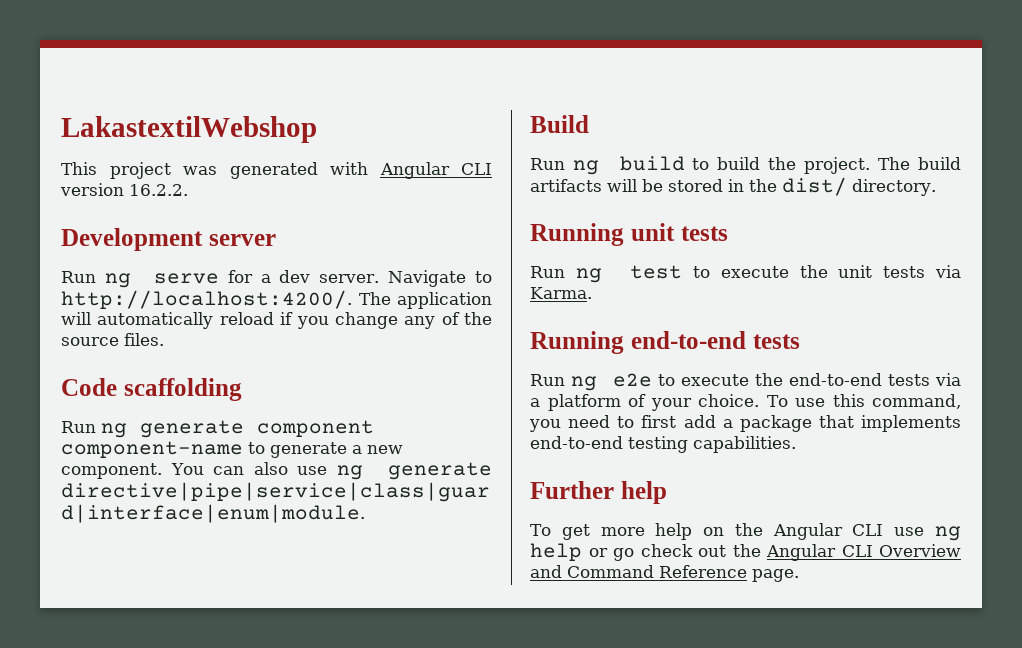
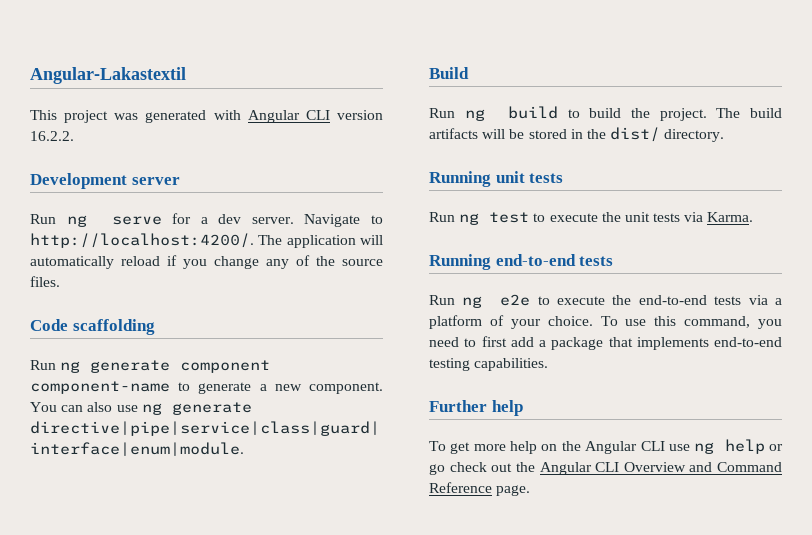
- LakastextilWebshop
+ Angular-Lakastextil

